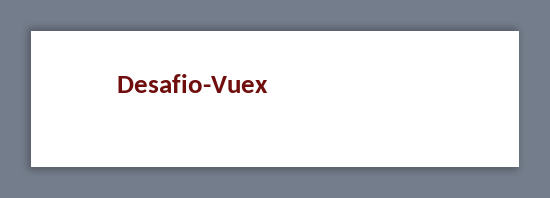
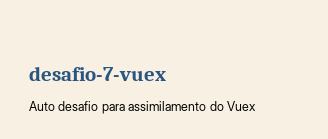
- Desafio-Vuex
+ desafio-7-vuex
+ Auto desafio para assimilamento do Vuex

